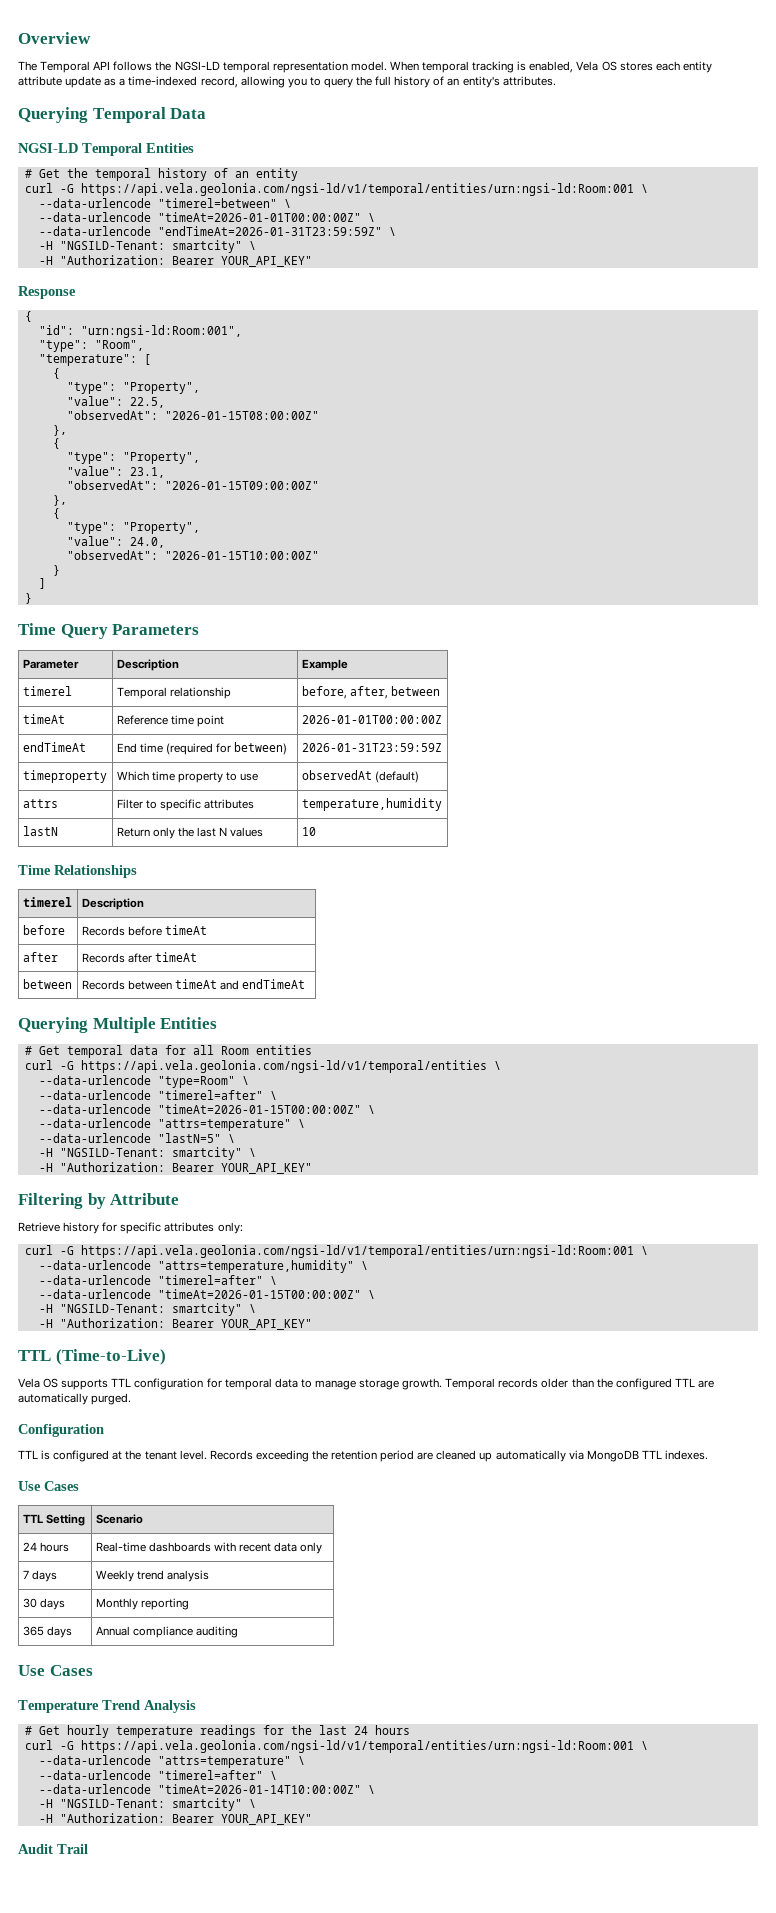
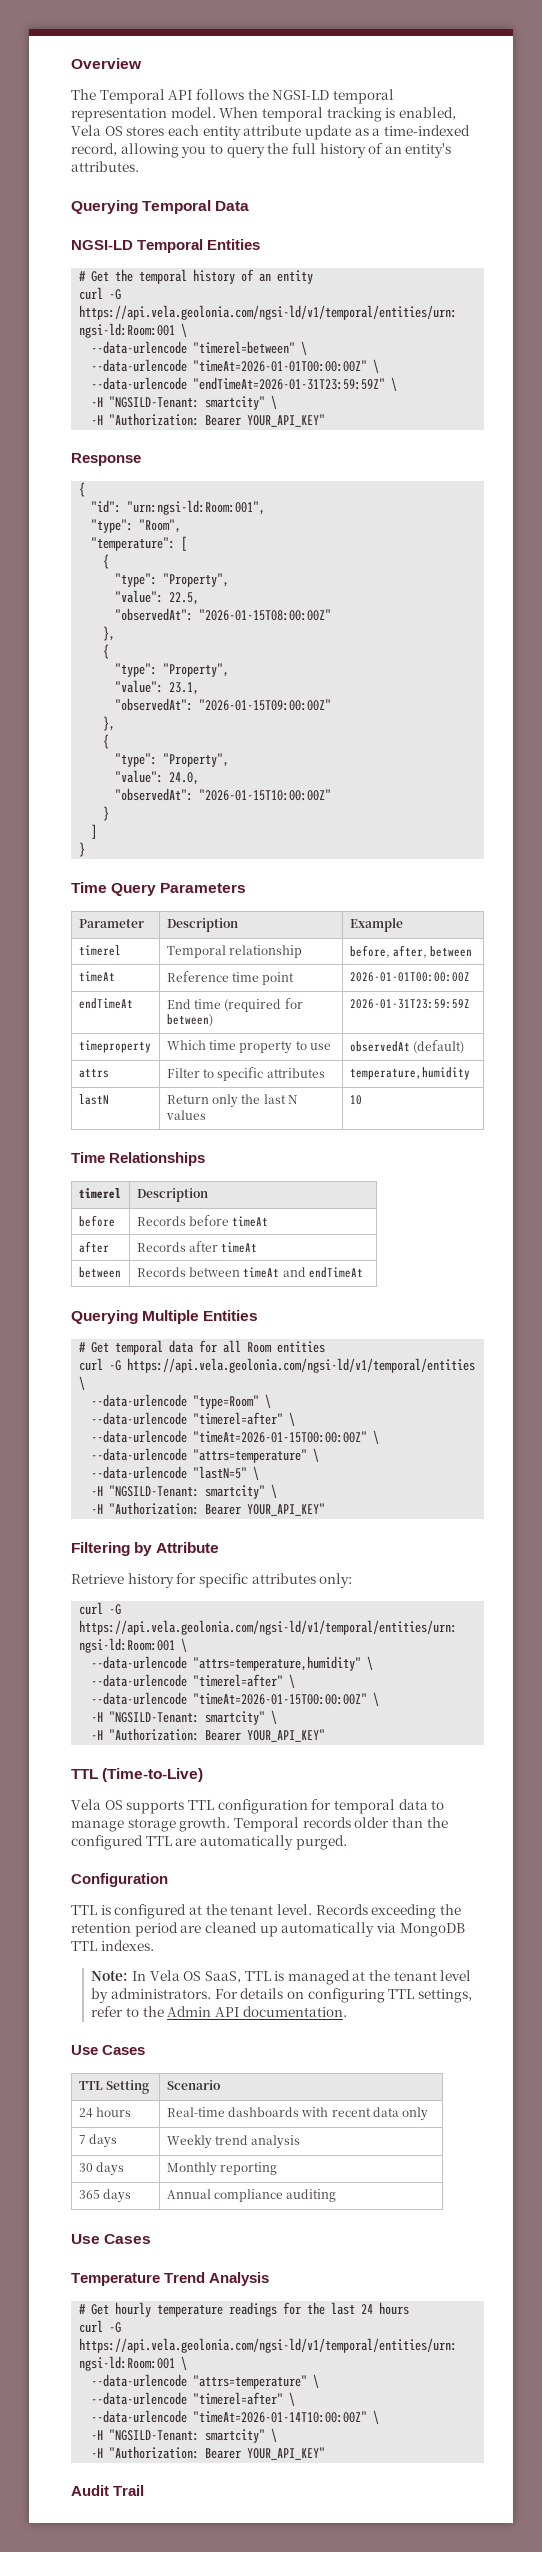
+ Note: In Vela OS SaaS, TTL is managed at the tenant level by administrators. For details on configuring TTL settings, refer to the Admin API documentation.

